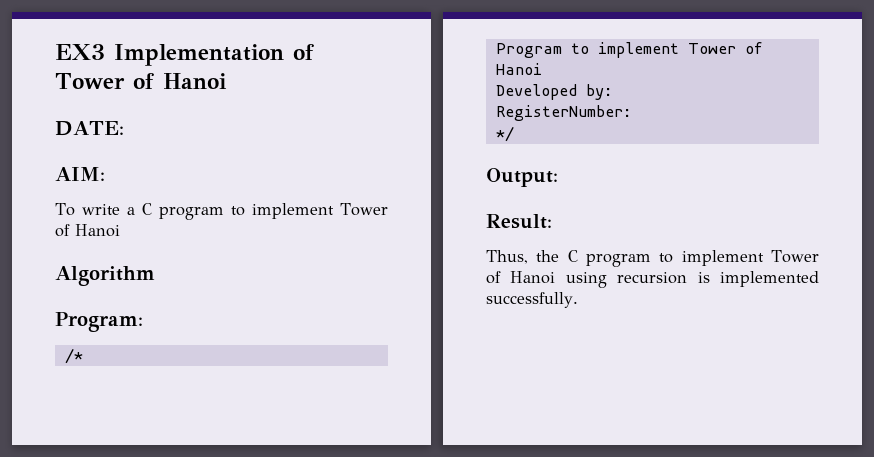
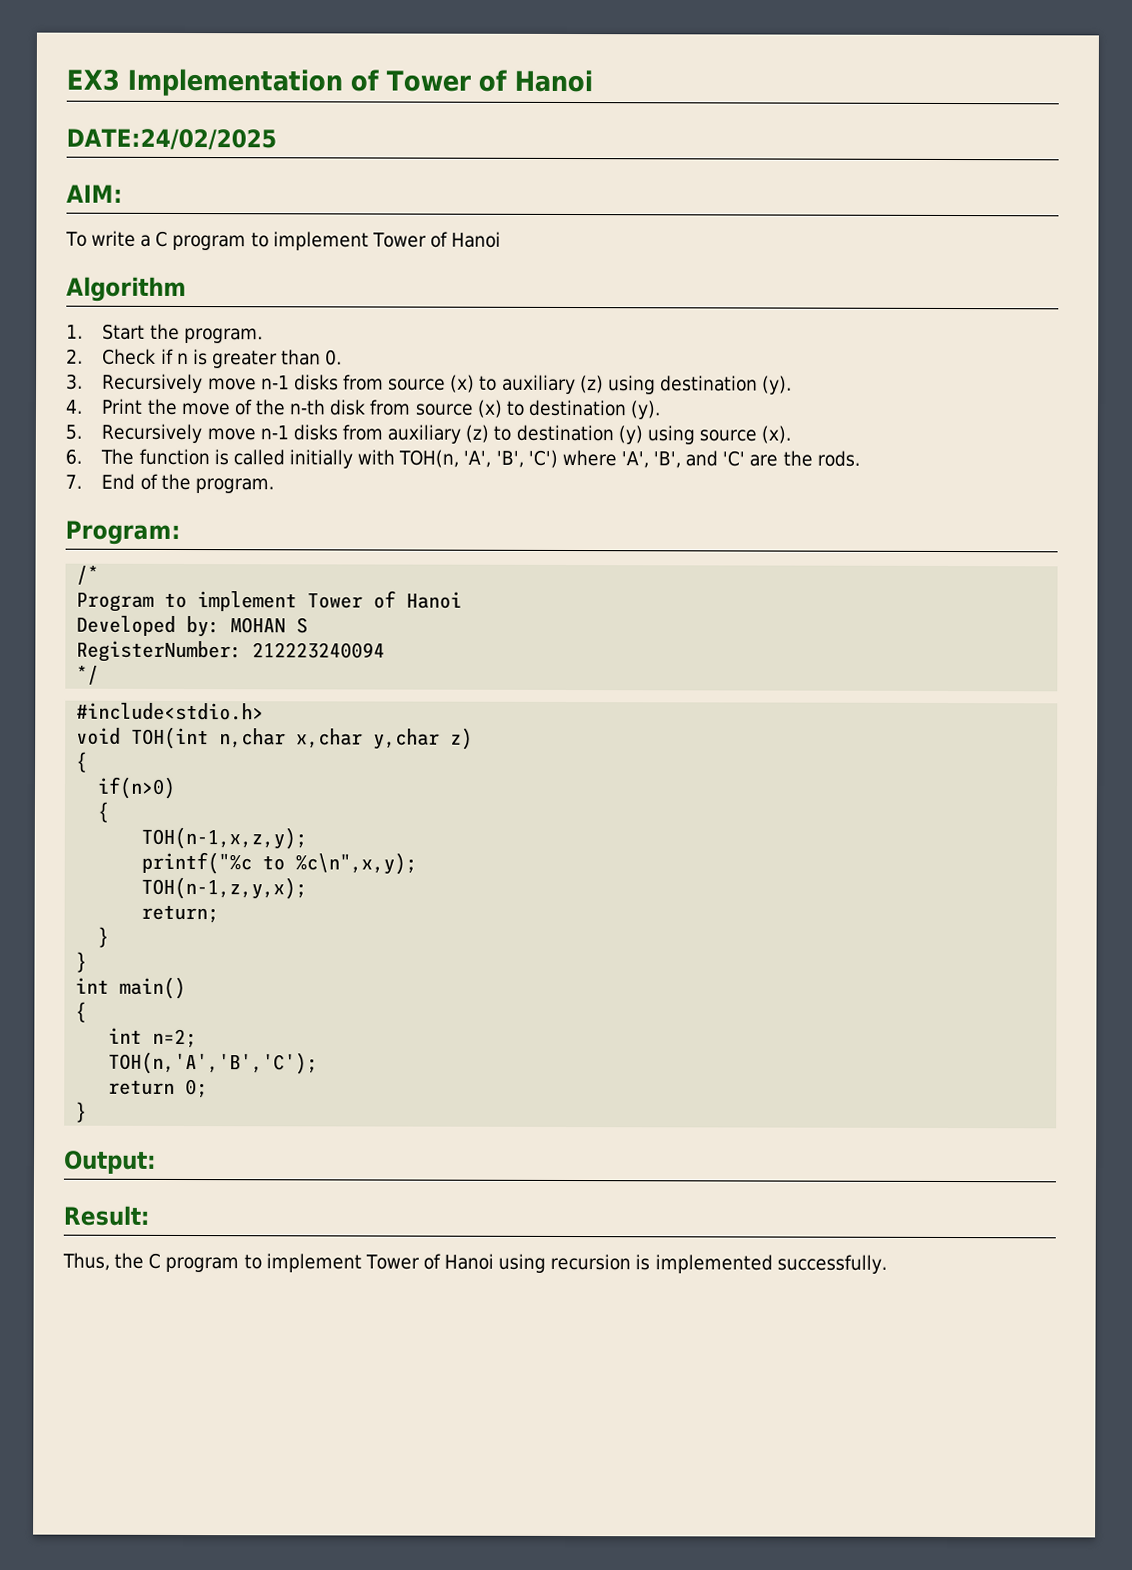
- DATE:
+ DATE:24/02/2025
+ 1. Start the program.
+ 2. Check if n is greater than 0.
+ 3. Recursively move n-1 disks from source (x) to auxiliary (z) using destination (y).
+ 4. Print the move of the n-th disk from source (x) to destination (y).
+ 5. Recursively move n-1 disks from auxiliary (z) to destination (y) using source (x).
+ 6. The function is called initially with TOH(n, 'A', 'B', 'C') where 'A', 'B', and 'C' are the rods.
+ 7. End of the program.
- Developed by:
+ Developed by: MOHAN S
- RegisterNumber:
+ RegisterNumber: 212223240094
+ #include<stdio.h>
+ void TOH(int n,char x,char y,char z)
+ {
+ if(n>0)
+ {
+ TOH(n-1,x,z,y);
+ printf("%c to %c\n",x,y);
+ TOH(n-1,z,y,x);
+ return;
+ }
+ }
+ int main()
+ {
+ int n=2;
+ TOH(n,'A','B','C');
+ return 0;
+ }

